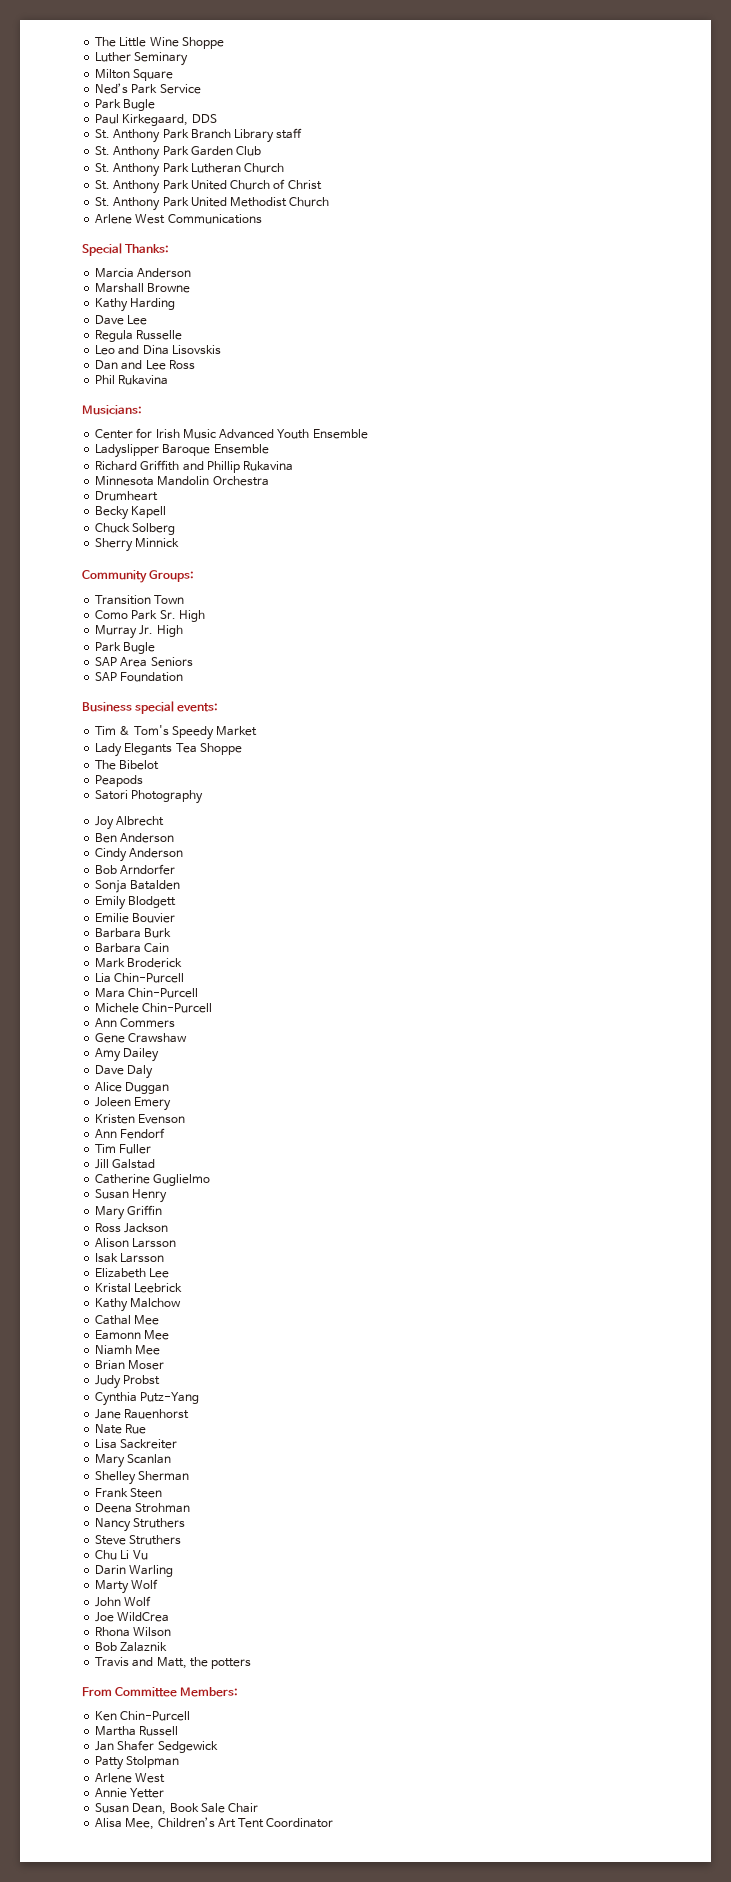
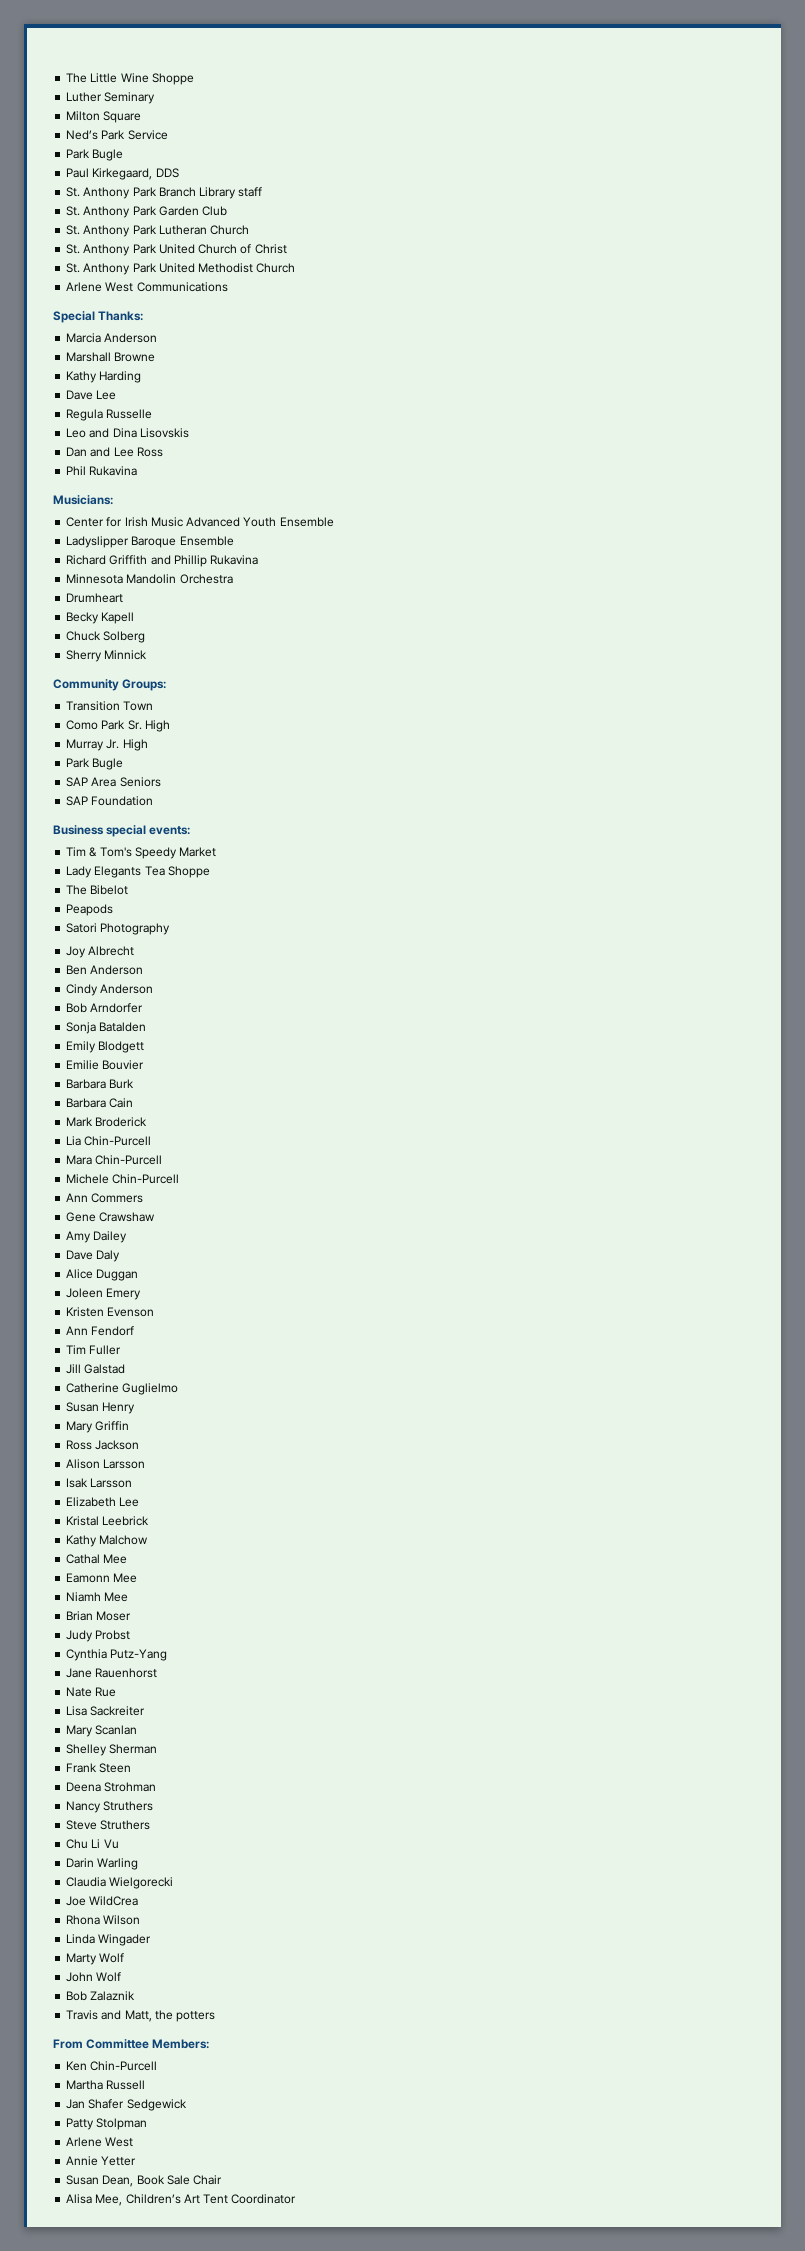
- Marty Wolf
- John Wolf
+ Claudia Wielgorecki
+ Linda Wingader
+ Marty Wolf
+ John Wolf

